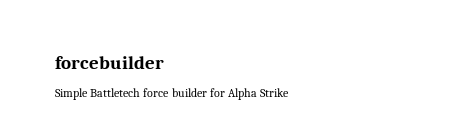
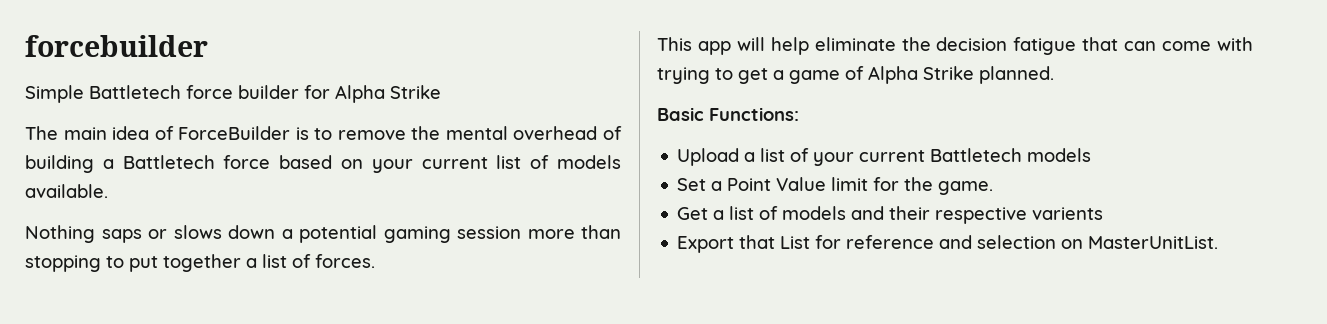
+ The main idea of ForceBuilder is to remove the mental overhead of building a Battletech force based on your current list of models available.
+ Nothing saps or slows down a potential gaming session more than stopping to put together a list of forces.
+ This app will help eliminate the decision fatigue that can come with trying to get a game of Alpha Strike planned.
+ Basic Functions:
+ Upload a list of your current Battletech models
+ Set a Point Value limit for the game.
+ Get a list of models and their respective varients
+ Export that List for reference and selection on MasterUnitList.

